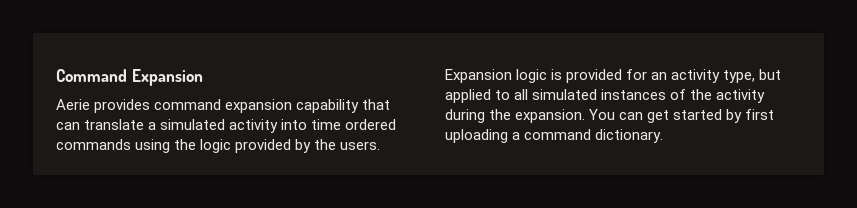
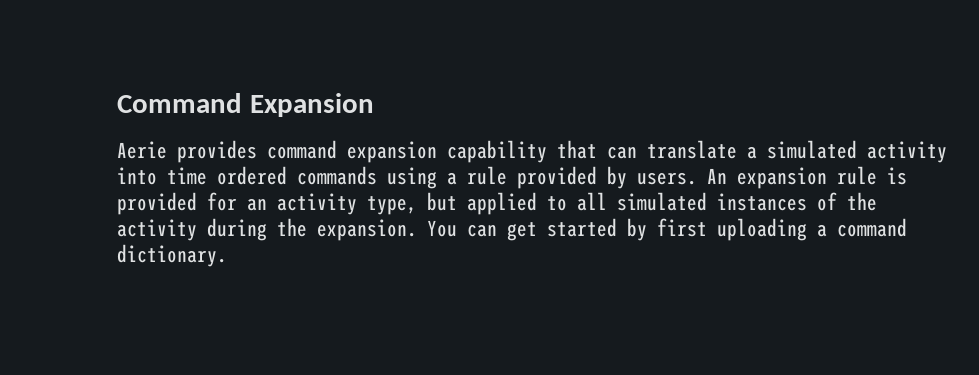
- Aerie provides command expansion capability that can translate a simulated activity into time ordered commands using the logic provided by the users. Expansion logic is provided for an activity type, but applied to all simulated instances of the activity during the expansion.
+ Aerie provides command expansion capability that can translate a simulated activity into time ordered commands using a rule provided by users. An expansion rule is provided for an activity type, but applied to all simulated instances of the activity during the expansion.

